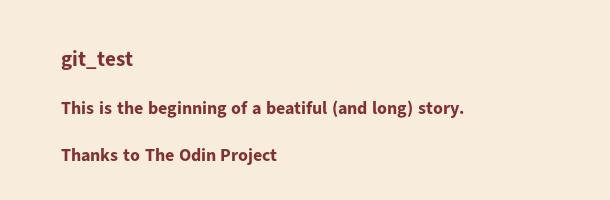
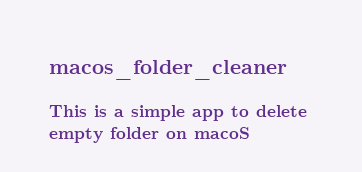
- git_test
+ macos_folder_cleaner
- This is the beginning of a beatiful (and long) story.
- Thanks to The Odin Project
+ This is a simple app to delete empty folder on macoS

